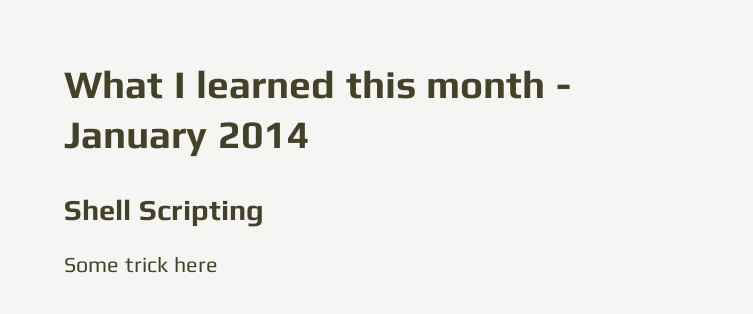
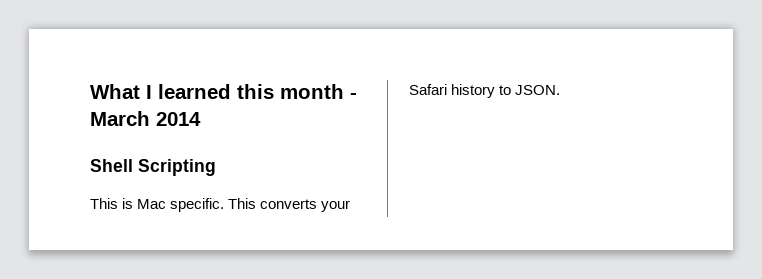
- What I learned this month - January 2014
+ What I learned this month - March 2014
- Some trick here
+ This is Mac specific. This converts your Safari history to JSON.

